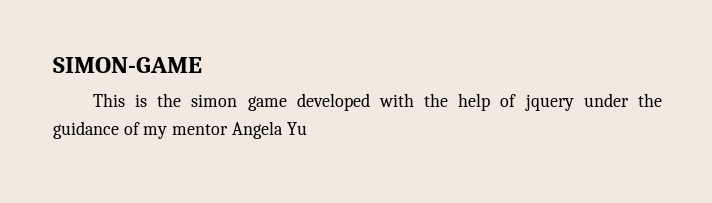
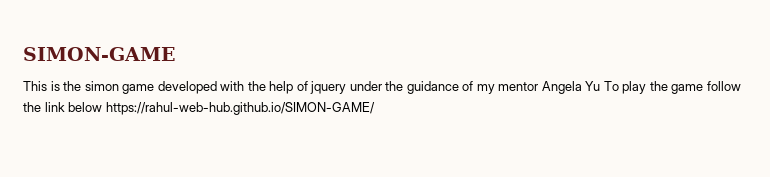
- This is the simon game developed with the help of jquery under the guidance of my mentor Angela Yu
+ This is the simon game developed with the help of jquery under the guidance of my mentor Angela Yu To play the game follow the link below https://rahul-web-hub.github.io/SIMON-GAME/

